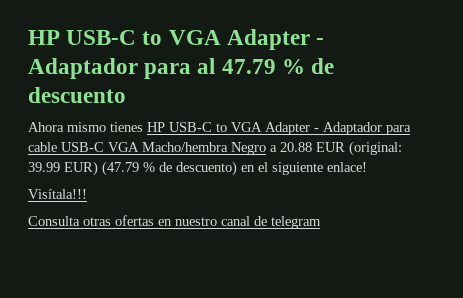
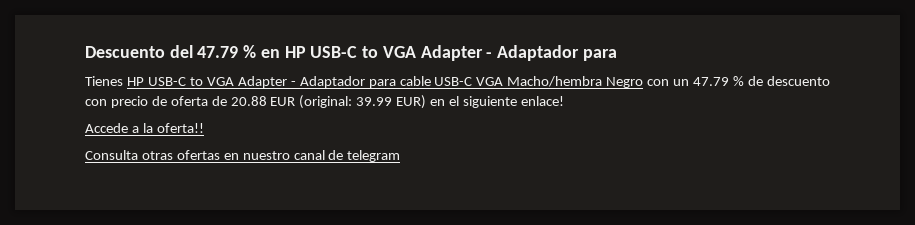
- HP USB-C to VGA Adapter - Adaptador para al 47.79 % de descuento
- Ahora mismo tienes HP USB-C to VGA Adapter - Adaptador para cable USB-C VGA Macho/hembra Negro a 20.88 EUR (original: 39.99 EUR) (47.79 % de descuento) en el siguiente enlace!
+ Descuento del 47.79 % en HP USB-C to VGA Adapter - Adaptador para
+ Tienes HP USB-C to VGA Adapter - Adaptador para cable USB-C VGA Macho/hembra Negro con un 47.79 % de descuento con precio de oferta de 20.88 EUR (original: 39.99 EUR) en el siguiente enlace!
- Visítala!!!
+ Accede a la oferta!!

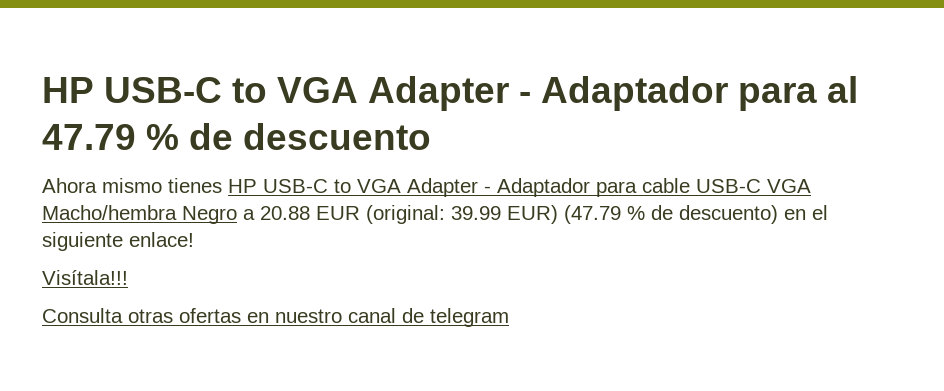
- Descuento del 47.79 % en HP USB-C to VGA Adapter - Adaptador para
- Tienes HP USB-C to VGA Adapter - Adaptador para cable USB-C VGA Macho/hembra Negro con un 47.79 % de descuento con precio de oferta de 20.88 EUR (original: 39.99 EUR) en el siguiente enlace!
+ HP USB-C to VGA Adapter - Adaptador para al 47.79 % de descuento
+ Ahora mismo tienes HP USB-C to VGA Adapter - Adaptador para cable USB-C VGA Macho/hembra Negro a 20.88 EUR (original: 39.99 EUR) (47.79 % de descuento) en el siguiente enlace!
- Accede a la oferta!!
+ Visítala!!!

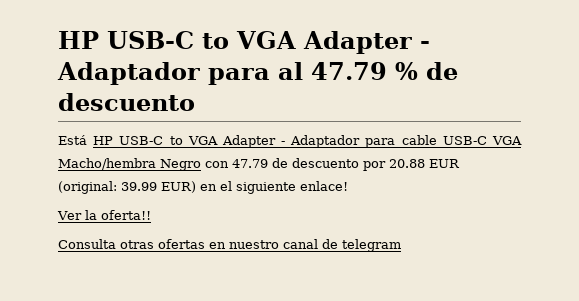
- Ahora mismo tienes HP USB-C to VGA Adapter - Adaptador para cable USB-C VGA Macho/hembra Negro a 20.88 EUR (original: 39.99 EUR) (47.79 % de descuento) en el siguiente enlace!
+ Está HP USB-C to VGA Adapter - Adaptador para cable USB-C VGA Macho/hembra Negro con 47.79 de descuento por 20.88 EUR (original: 39.99 EUR) en el siguiente enlace!
- Visítala!!!
+ Ver la oferta!!

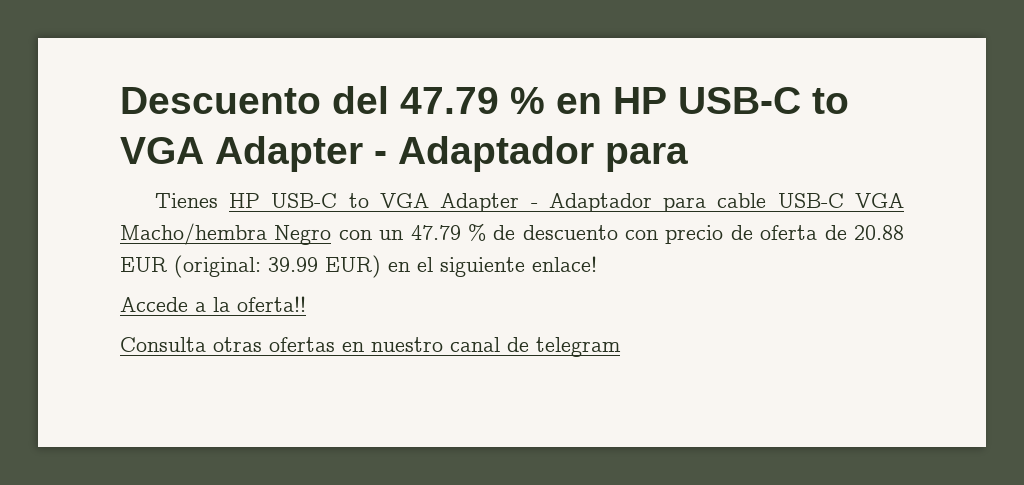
- HP USB-C to VGA Adapter - Adaptador para al 47.79 % de descuento
- Está HP USB-C to VGA Adapter - Adaptador para cable USB-C VGA Macho/hembra Negro con 47.79 de descuento por 20.88 EUR (original: 39.99 EUR) en el siguiente enlace!
+ Descuento del 47.79 % en HP USB-C to VGA Adapter - Adaptador para
+ Tienes HP USB-C to VGA Adapter - Adaptador para cable USB-C VGA Macho/hembra Negro con un 47.79 % de descuento con precio de oferta de 20.88 EUR (original: 39.99 EUR) en el siguiente enlace!
- Ver la oferta!!
+ Accede a la oferta!!

